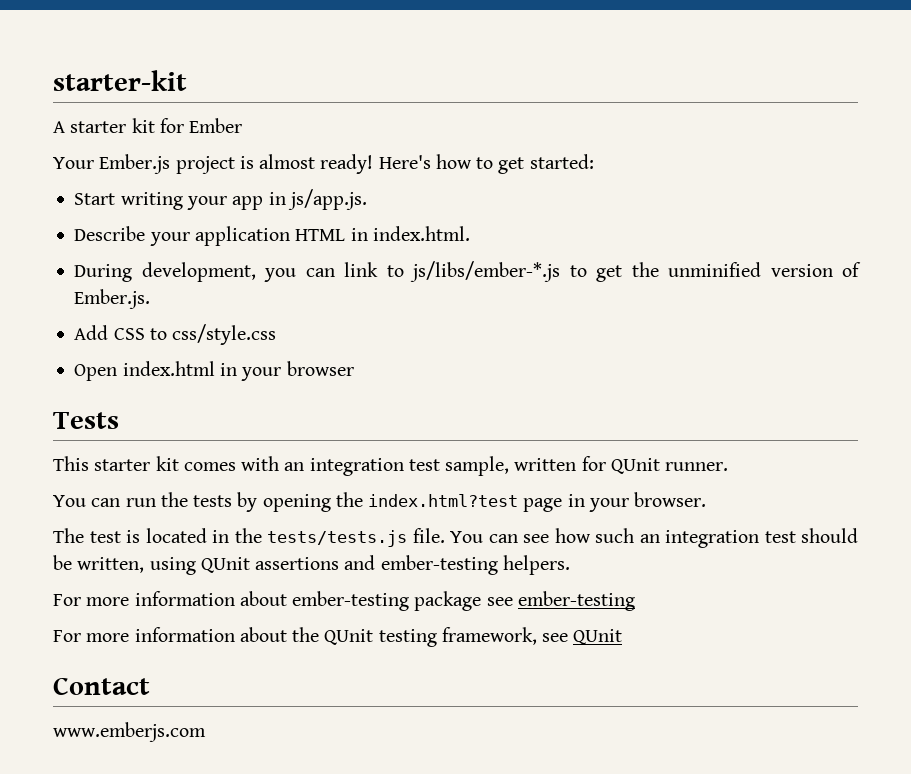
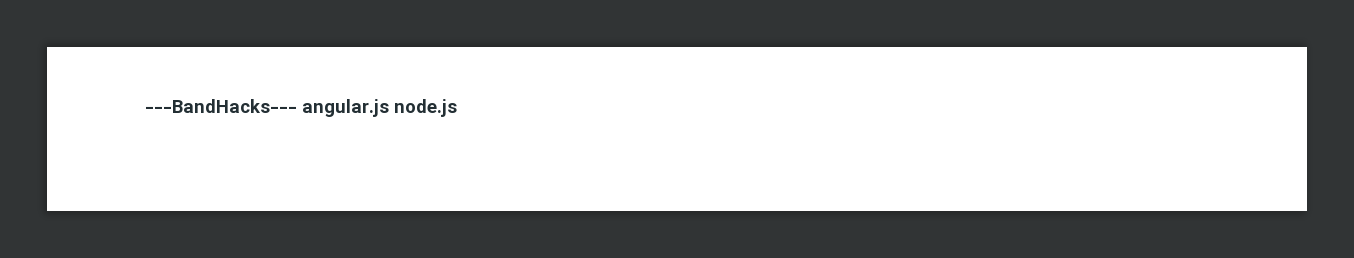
- starter-kit
- A starter kit for Ember
- Your Ember.js project is almost ready! Here's how to get started:
- Start writing your app in js/app.js.
- Describe your application HTML in index.html.
- During development, you can link to js/libs/ember-*.js to get the unminified version of Ember.js.
- Add CSS to css/style.css
- Open index.html in your browser
- Tests
- This starter kit comes with an integration test sample, written for QUnit runner.
- You can run the tests by opening the index.html?test page in your browser.
- The test is located in the tests/tests.js file. You can see how such an integration test should be written, using QUnit assertions and ember-testing helpers.
- For more information about ember-testing package see ember-testing
- For more information about the QUnit testing framework, see QUnit
- Contact
- www.emberjs.com
+ ---BandHacks--- angular.js node.js

